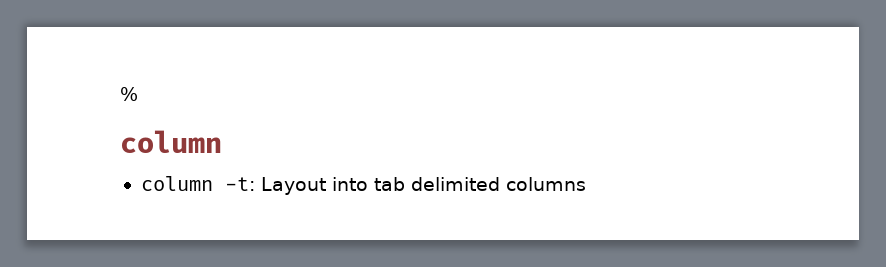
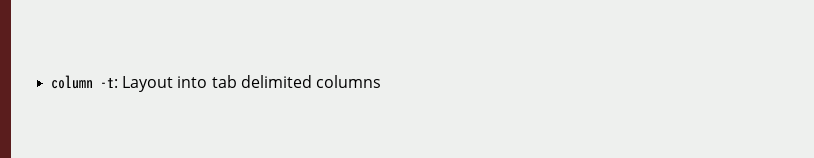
- %
- column

